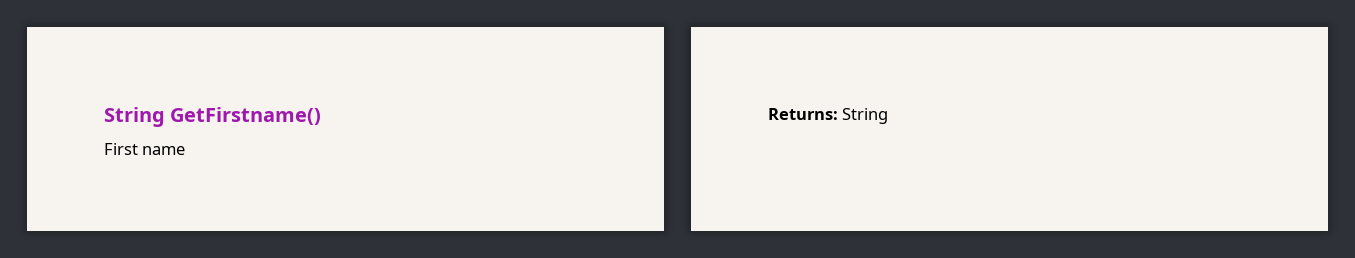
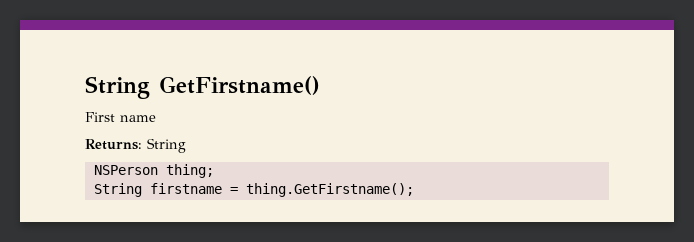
+ NSPerson thing;
+ String firstname = thing.GetFirstname();

